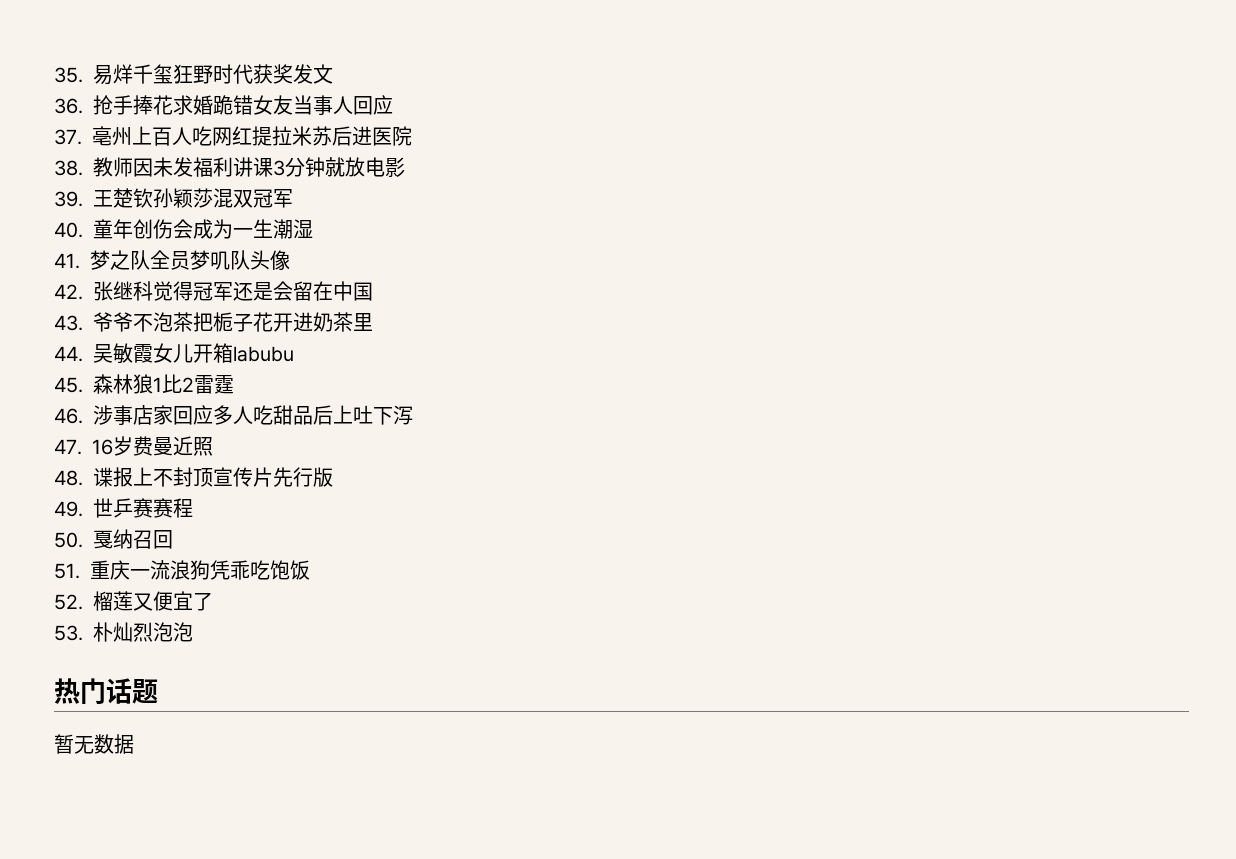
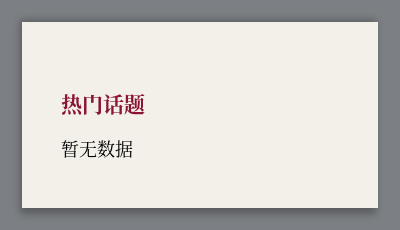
- 35.易烊千玺狂野时代获奖发文
- 36.抢手捧花求婚跪错女友当事人回应
- 37.亳州上百人吃网红提拉米苏后进医院
- 38.教师因未发福利讲课3分钟就放电影
- 39.王楚钦孙颖莎混双冠军
- 40.童年创伤会成为一生潮湿
- 41.梦之队全员梦叽队头像
- 42.张继科觉得冠军还是会留在中国
- 43.爷爷不泡茶把栀子花开进奶茶里
- 44.吴敏霞女儿开箱labubu
- 45.森林狼1比2雷霆
- 46.涉事店家回应多人吃甜品后上吐下泻
- 47. 16岁费曼近照
- 48.谍报上不封顶宣传片先行版
- 49.世乒赛赛程
- 50.戛纳召回
- 51.重庆一流浪狗凭乖吃饱饭
- 52.榴莲又便宜了
- 53.朴灿烈泡泡

